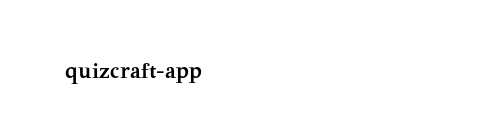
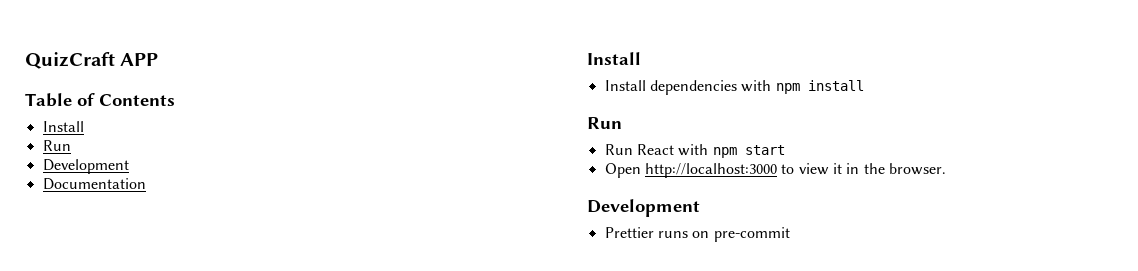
- quizcraft-app
+ QuizCraft APP
+ Table of Contents
+ Install
+ Run
+ Development
+ Documentation
+ Install
+ Install dependencies with npm install
+ Run
+ Run React with npm start
+ Open http://localhost:3000 to view it in the browser.
+ Development
+ Prettier runs on pre-commit

